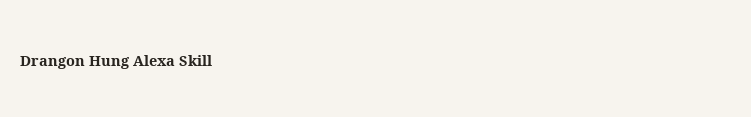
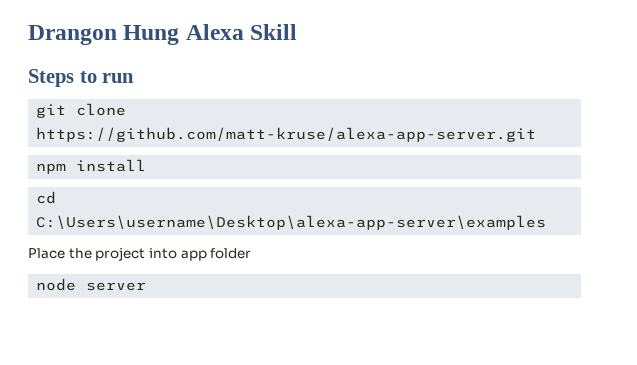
+ Steps to run
+ git clone https://github.com/matt-kruse/alexa-app-server.git
+ npm install
+ cd C:\Users\username\Desktop\alexa-app-server\examples
+ Place the project into app folder
+ node server

